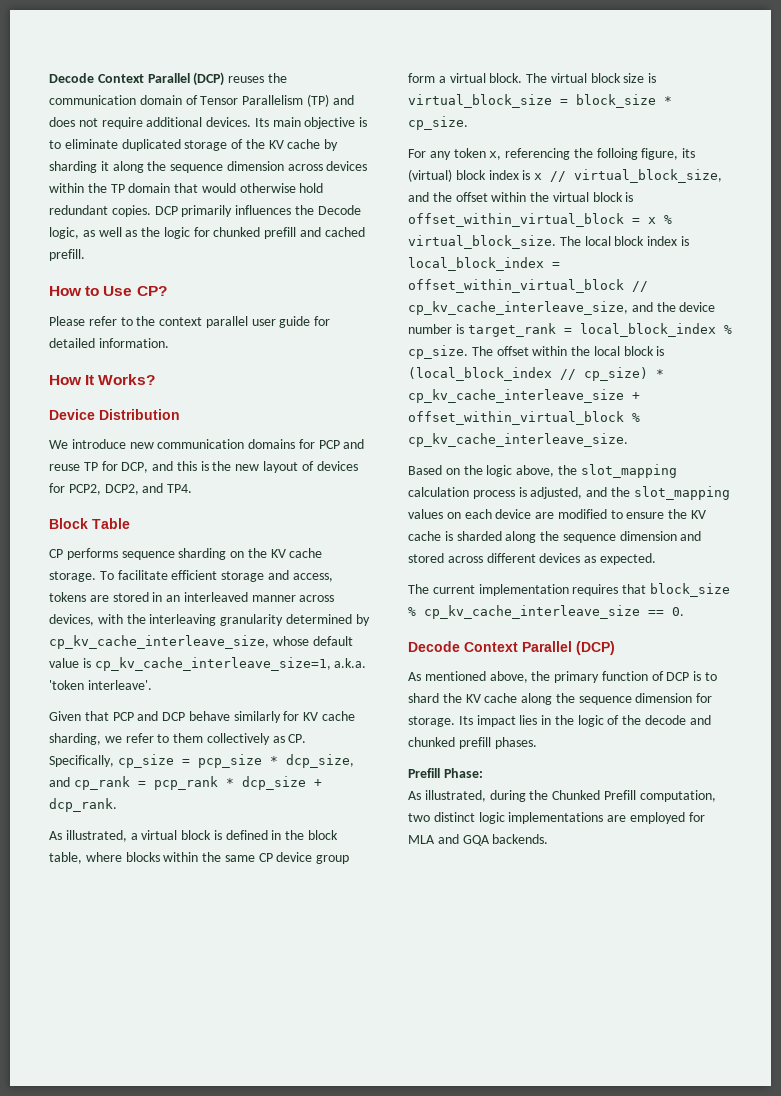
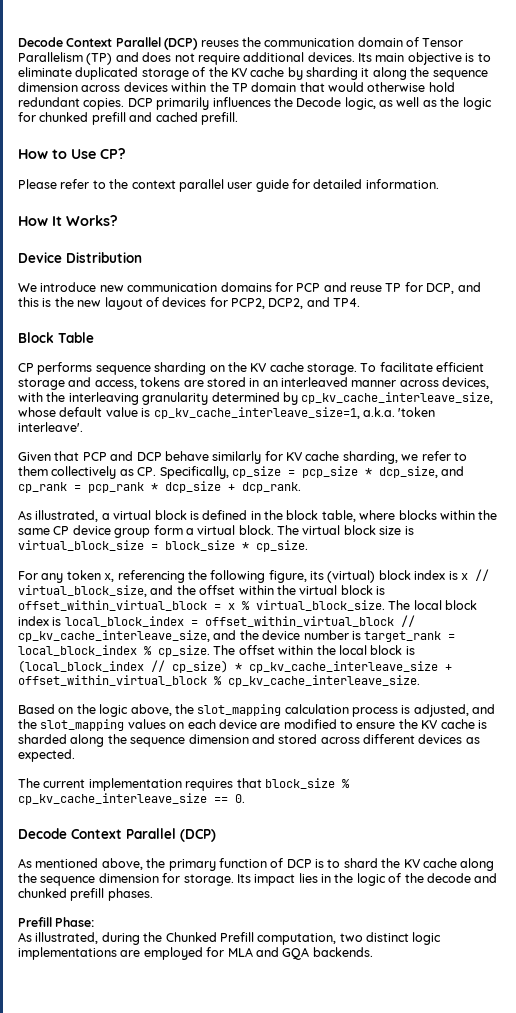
- For any token x, referencing the folloing figure, its (virtual) block index is x // virtual_block_size, and the offset within the virtual block is offset_within_virtual_block = x % virtual_block_size.
+ For any token x, referencing the following figure, its (virtual) block index is x // virtual_block_size, and the offset within the virtual block is offset_within_virtual_block = x % virtual_block_size.

